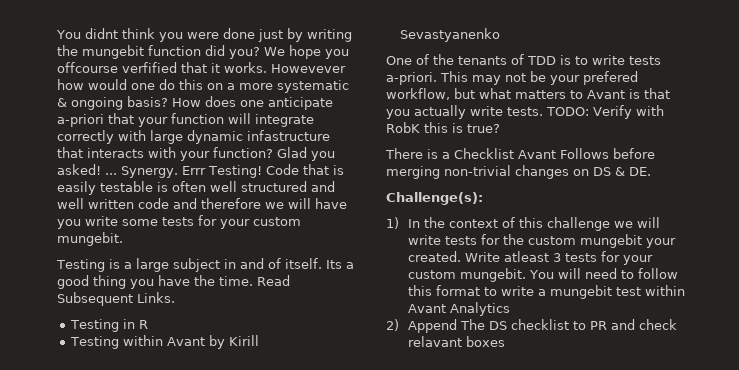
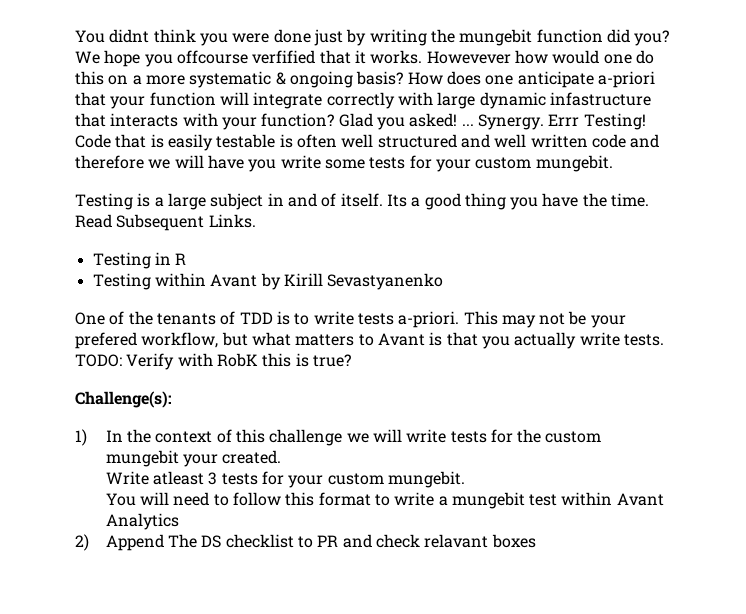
- There is a Checklist Avant Follows before merging non-trivial changes on DS & DE.
- 1) In the context of this challenge we will write tests for the custom mungebit your created. Write atleast 3 tests for your custom mungebit. You will need to follow this format to write a mungebit test within Avant Analytics
+ 1) In the context of this challenge we will write tests for the custom mungebit your created.
+ Write atleast 3 tests for your custom mungebit.
+ You will need to follow this format to write a mungebit test within Avant Analytics

